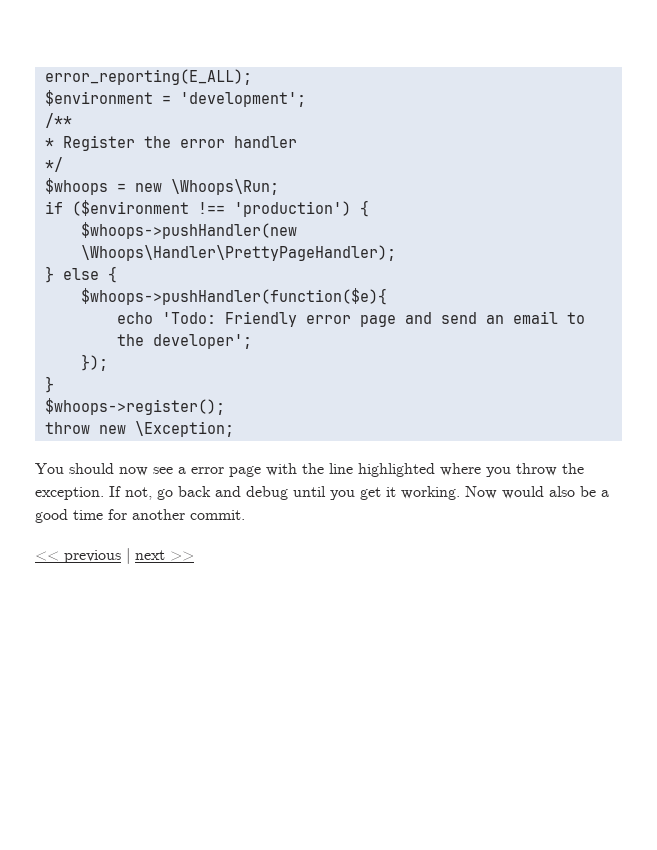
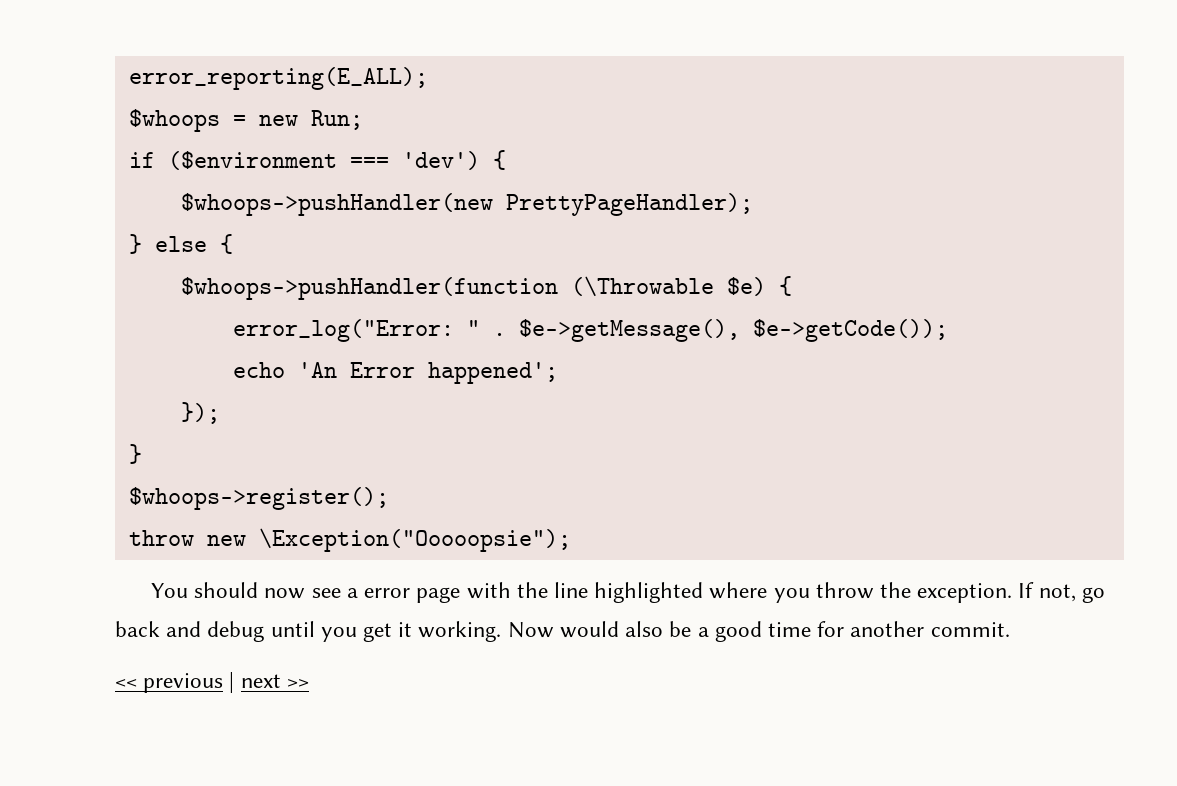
- $environment = 'development';
- /**
- * Register the error handler
- */
- $whoops = new \Whoops\Run;
+ $whoops = new Run;
- if ($environment !== 'production') {
+ if ($environment === 'dev') {
- $whoops->pushHandler(new \Whoops\Handler\PrettyPageHandler);
+ $whoops->pushHandler(new PrettyPageHandler);
- $whoops->pushHandler(function($e){
- echo 'Todo: Friendly error page and send an email to the developer';
+ $whoops->pushHandler(function (\Throwable $e) {
+ error_log("Error: " . $e->getMessage(), $e->getCode());
+ echo 'An Error happened';
- throw new \Exception;
+ throw new \Exception("Ooooopsie");

